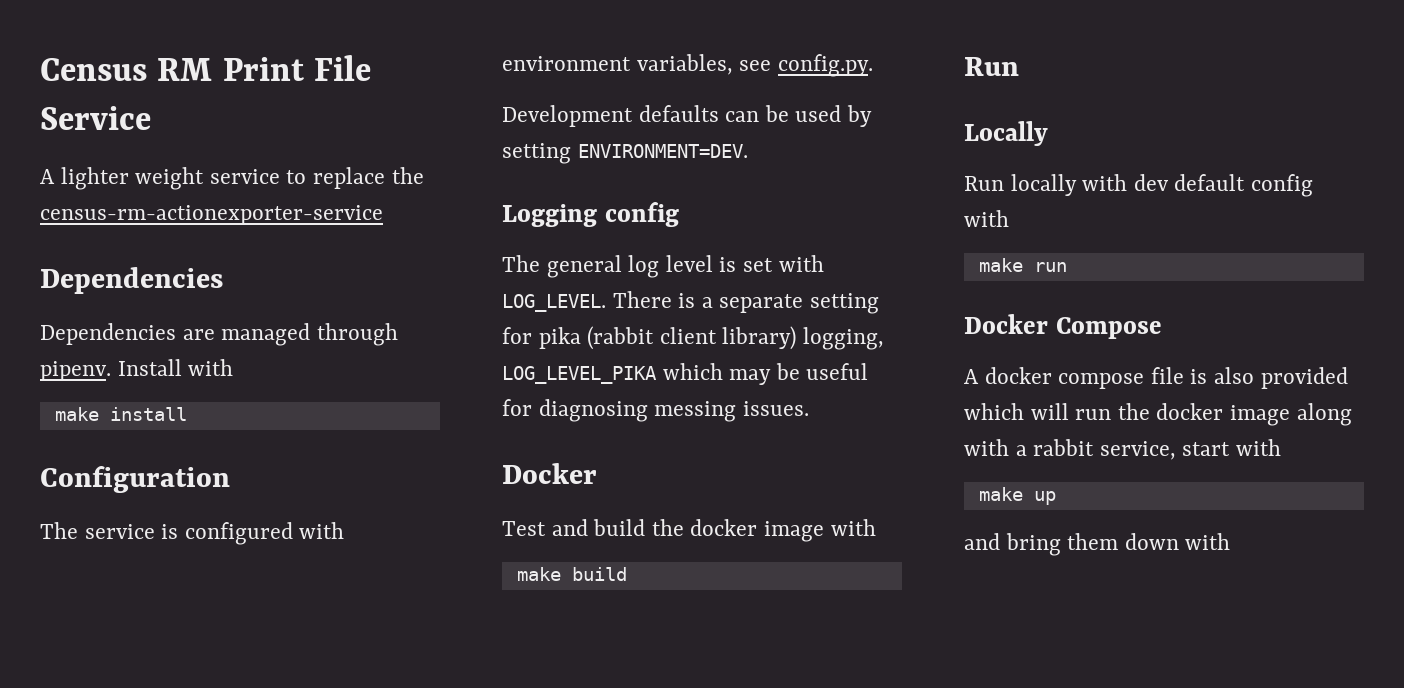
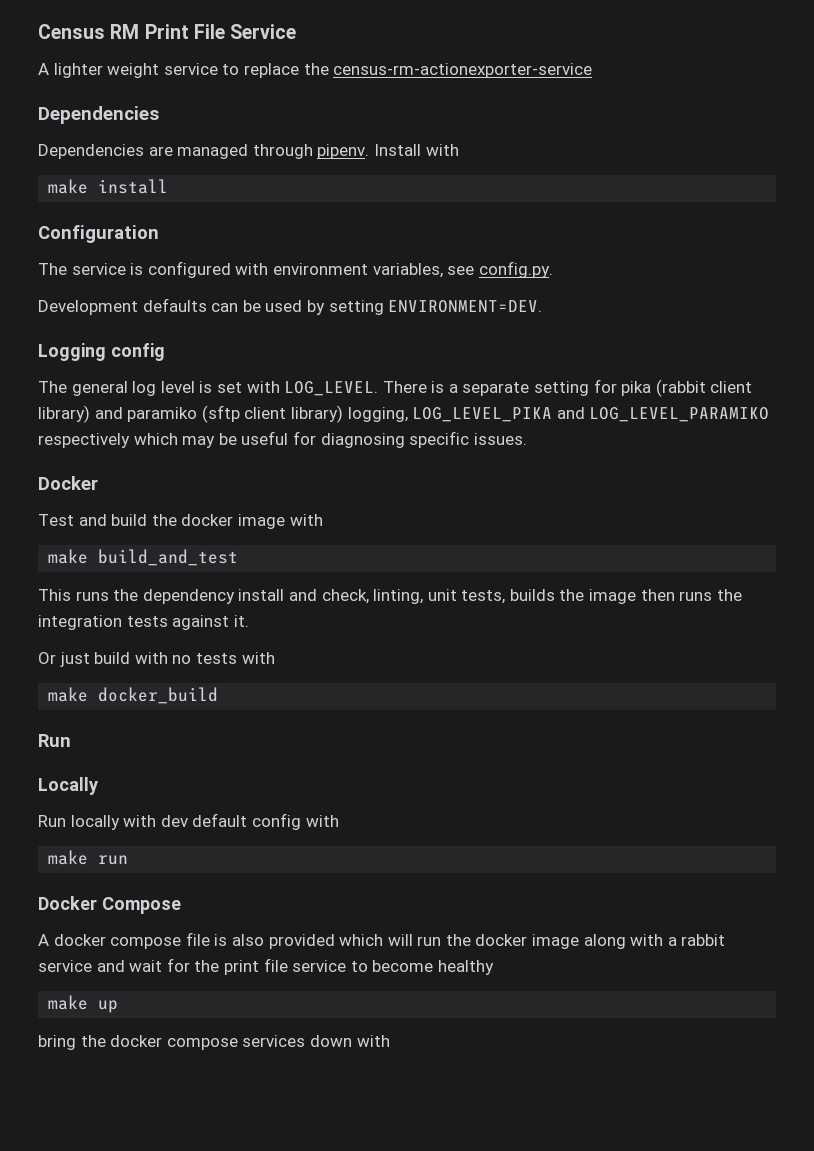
- There is a separate setting for pika (rabbit client library) logging, LOG_LEVEL_PIKA which may be useful for diagnosing messing issues.
+ There is a separate setting for pika (rabbit client library) and paramiko (sftp client library) logging, LOG_LEVEL_PIKA and LOG_LEVEL_PARAMIKO respectively which may be useful for diagnosing specific issues.
- make build
+ make build_and_test
+ This runs the dependency install and check, linting, unit tests, builds the image then runs the integration tests against it.
+ Or just build with no tests with
+ make docker_build
- A docker compose file is also provided which will run the docker image along with a rabbit service, start with
+ A docker compose file is also provided which will run the docker image along with a rabbit service and wait for the print file service to become healthy
  make up
- and bring them down with
+ bring the docker compose services down with

